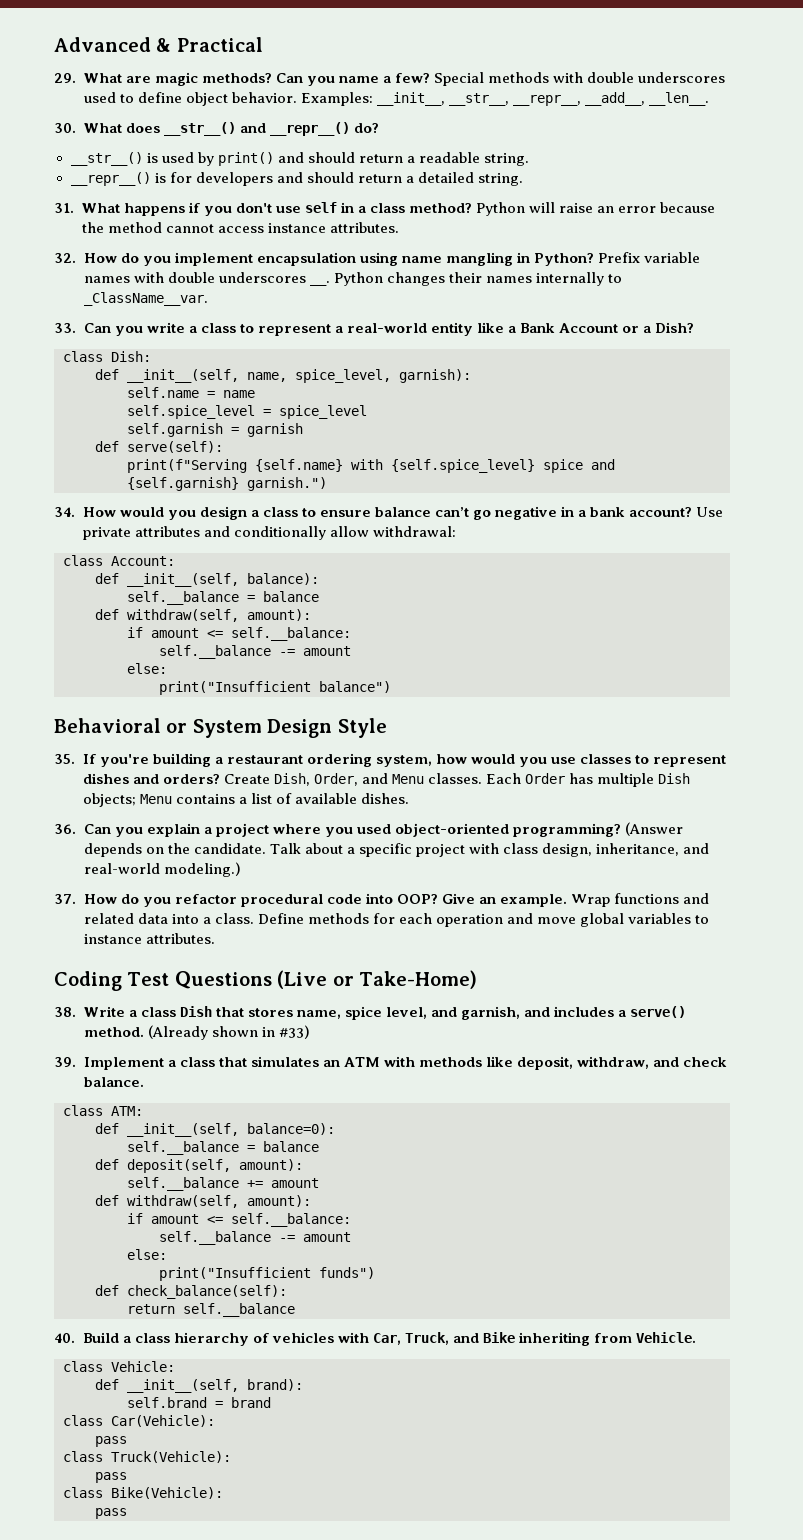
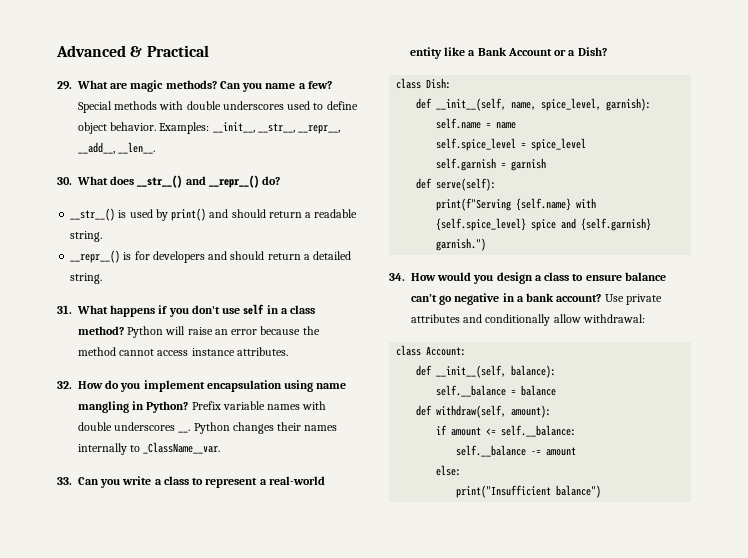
- Behavioral or System Design Style
- 35. If you're building a restaurant ordering system, how would you use classes to represent dishes and orders? Create Dish, Order, and Menu classes. Each Order has multiple Dish objects; Menu contains a list of available dishes.
- 36. Can you explain a project where you used object-oriented programming? (Answer depends on the candidate. Talk about a specific project with class design, inheritance, and real-world modeling.)
- 37. How do you refactor procedural code into OOP? Give an example. Wrap functions and related data into a class. Define methods for each operation and move global variables to instance attributes.
- Coding Test Questions (Live or Take-Home)
- 38. Write a class Dish that stores name, spice level, and garnish, and includes a serve() method. (Already shown in #33)
- 39. Implement a class that simulates an ATM with methods like deposit, withdraw, and check balance.
- class ATM:
- def __init__(self, balance=0):
- self.__balance = balance
- def deposit(self, amount):
- self.__balance += amount
- def withdraw(self, amount):
- if amount <= self.__balance:
- self.__balance -= amount
- else:
- print("Insufficient funds")
- def check_balance(self):
- return self.__balance
- 40. Build a class hierarchy of vehicles with Car, Truck, and Bike inheriting from Vehicle.
- class Vehicle:
- def __init__(self, brand):
- self.brand = brand
- class Car(Vehicle):
- pass
- class Truck(Vehicle):
- pass
- class Bike(Vehicle):
- pass

